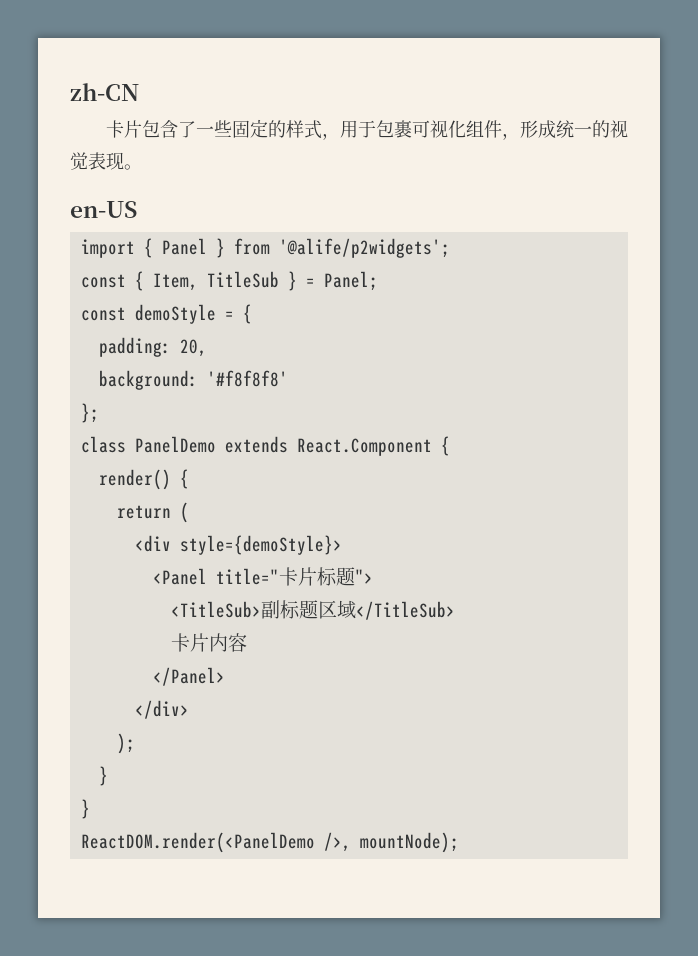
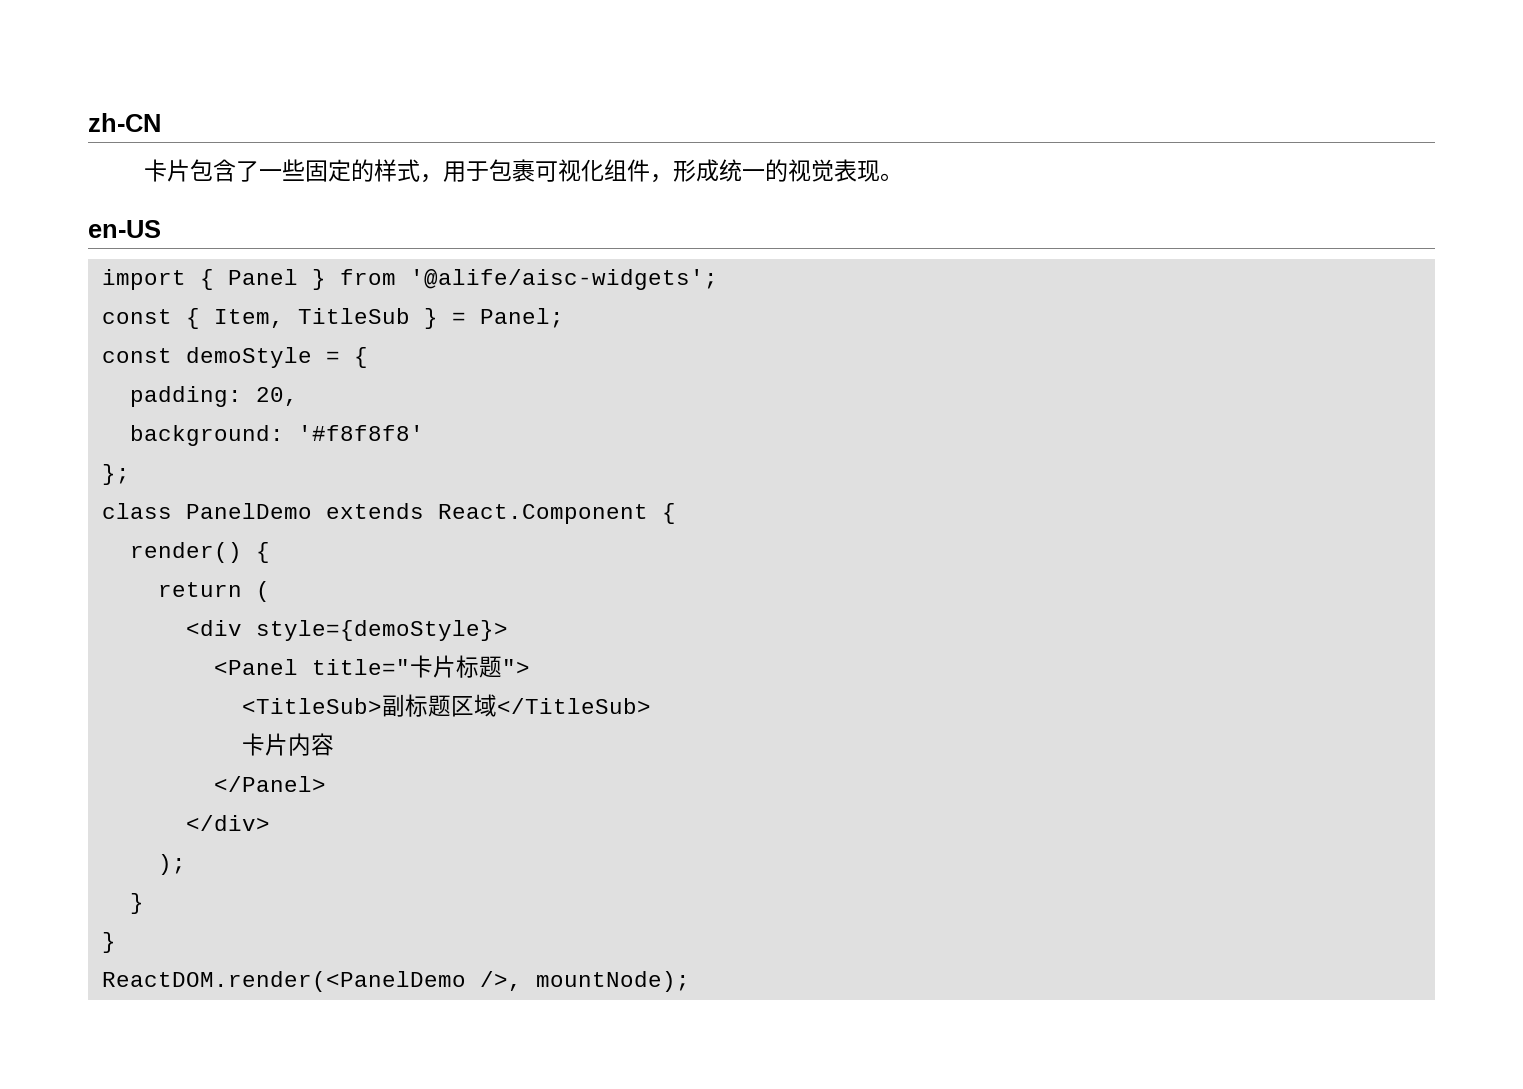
- import { Panel } from '@alife/p2widgets';
+ import { Panel } from '@alife/aisc-widgets';

